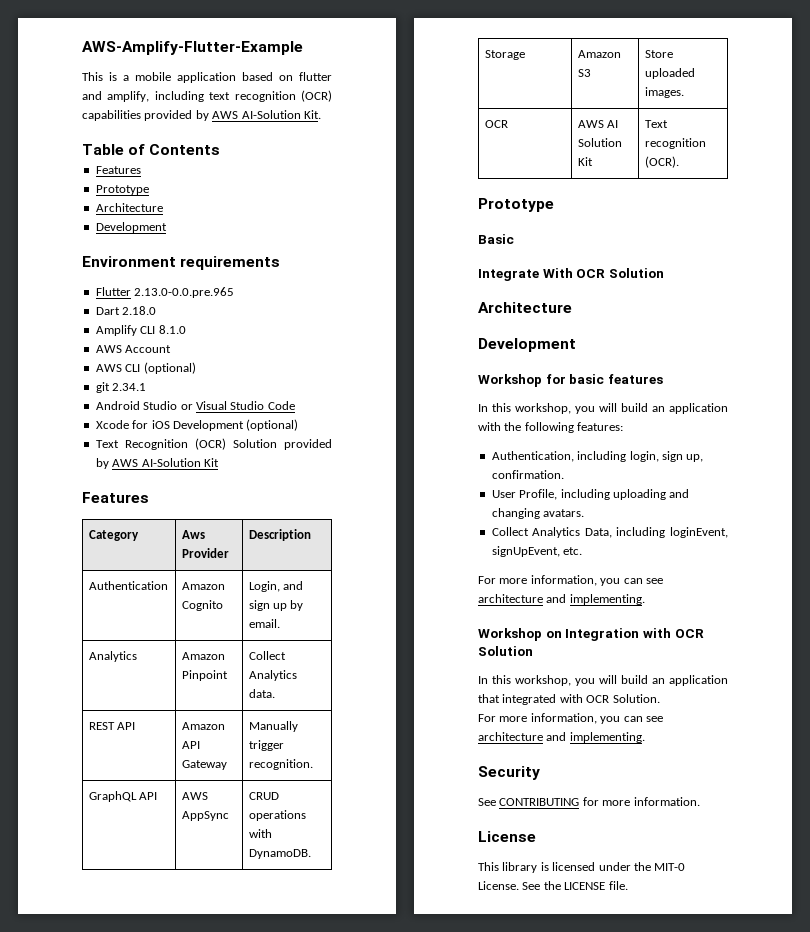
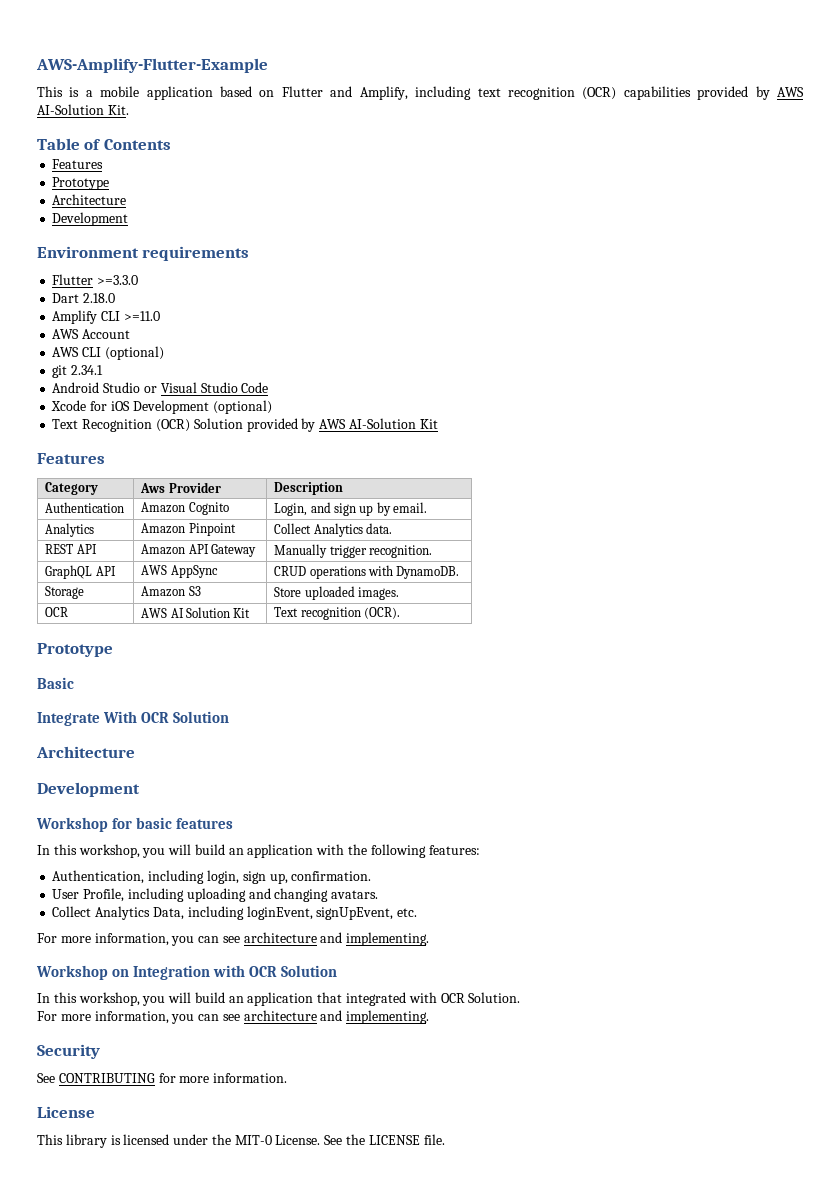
- This is a mobile application based on flutter and amplify, including text recognition (OCR) capabilities provided by AWS AI-Solution Kit.
+ This is a mobile application based on Flutter and Amplify, including text recognition (OCR) capabilities provided by AWS AI-Solution Kit.
- Flutter 2.13.0-0.0.pre.965
+ Flutter >=3.3.0
- Amplify CLI 8.1.0
+ Amplify CLI >=11.0

